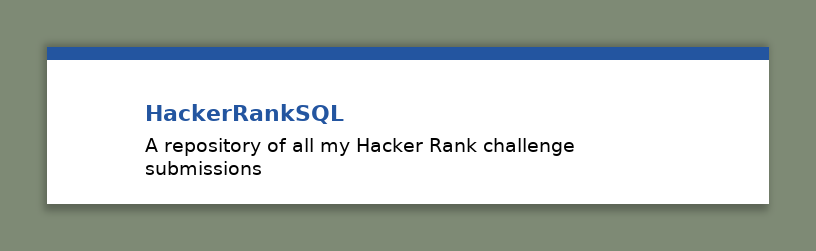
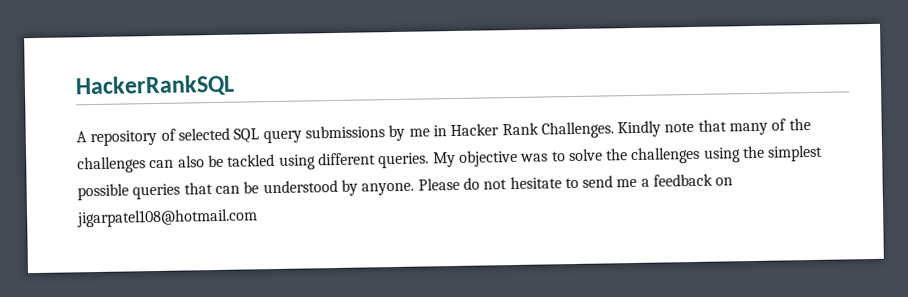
- A repository of all my Hacker Rank challenge submissions
+ A repository of selected SQL query submissions by me in Hacker Rank Challenges. Kindly note that many of the challenges can also be tackled using different queries. My objective was to solve the challenges using the simplest possible queries that can be understood by anyone. Please do not hesitate to send me a feedback on jigarpatel108@hotmail.com

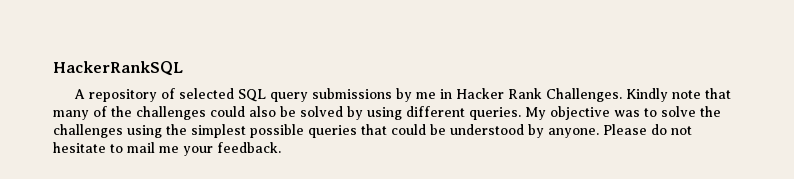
- Kindly note that many of the challenges can also be tackled using different queries.
+ Kindly note that many of the challenges could also be solved by using different queries.
- My objective was to solve the challenges using the simplest possible queries that can be understood by anyone.
+ My objective was to solve the challenges using the simplest possible queries that could be understood by anyone.
- Please do not hesitate to send me a feedback on jigarpatel108@hotmail.com
+ Please do not hesitate to mail me your feedback.

